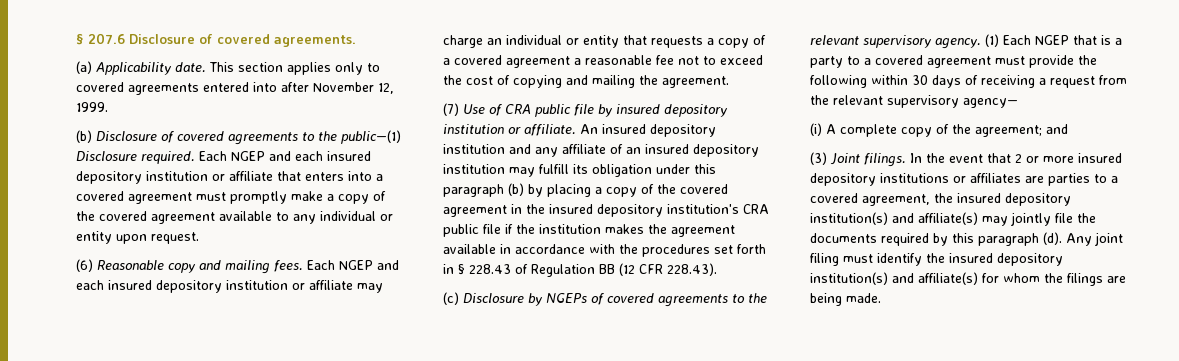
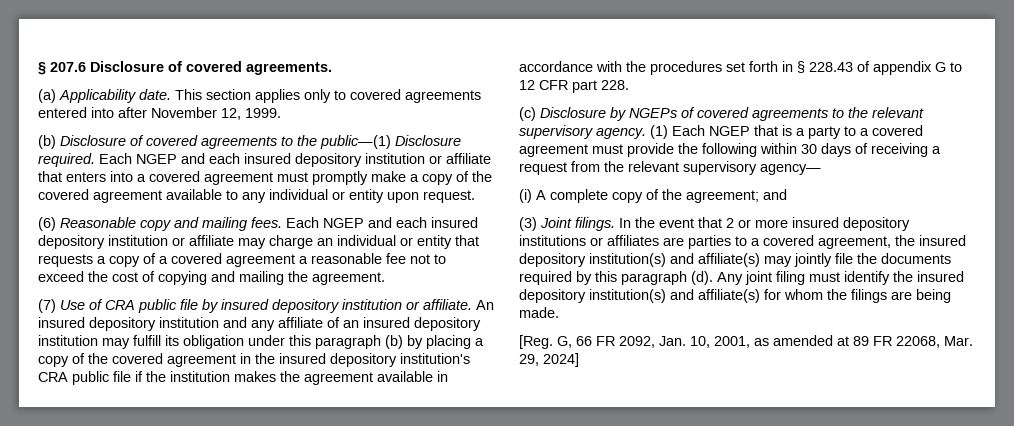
- An insured depository institution and any affiliate of an insured depository institution may fulfill its obligation under this paragraph (b) by placing a copy of the covered agreement in the insured depository institution's CRA public file if the institution makes the agreement available in accordance with the procedures set forth in § 228.43 of Regulation BB (12 CFR 228.43).
+ An insured depository institution and any affiliate of an insured depository institution may fulfill its obligation under this paragraph (b) by placing a copy of the covered agreement in the insured depository institution's CRA public file if the institution makes the agreement available in accordance with the procedures set forth in § 228.43 of appendix G to 12 CFR part 228.
+ [Reg. G, 66 FR 2092, Jan. 10, 2001, as amended at 89 FR 22068, Mar. 29, 2024]

